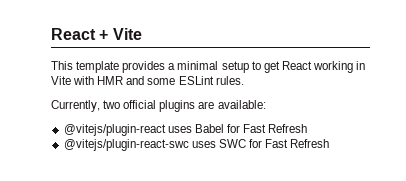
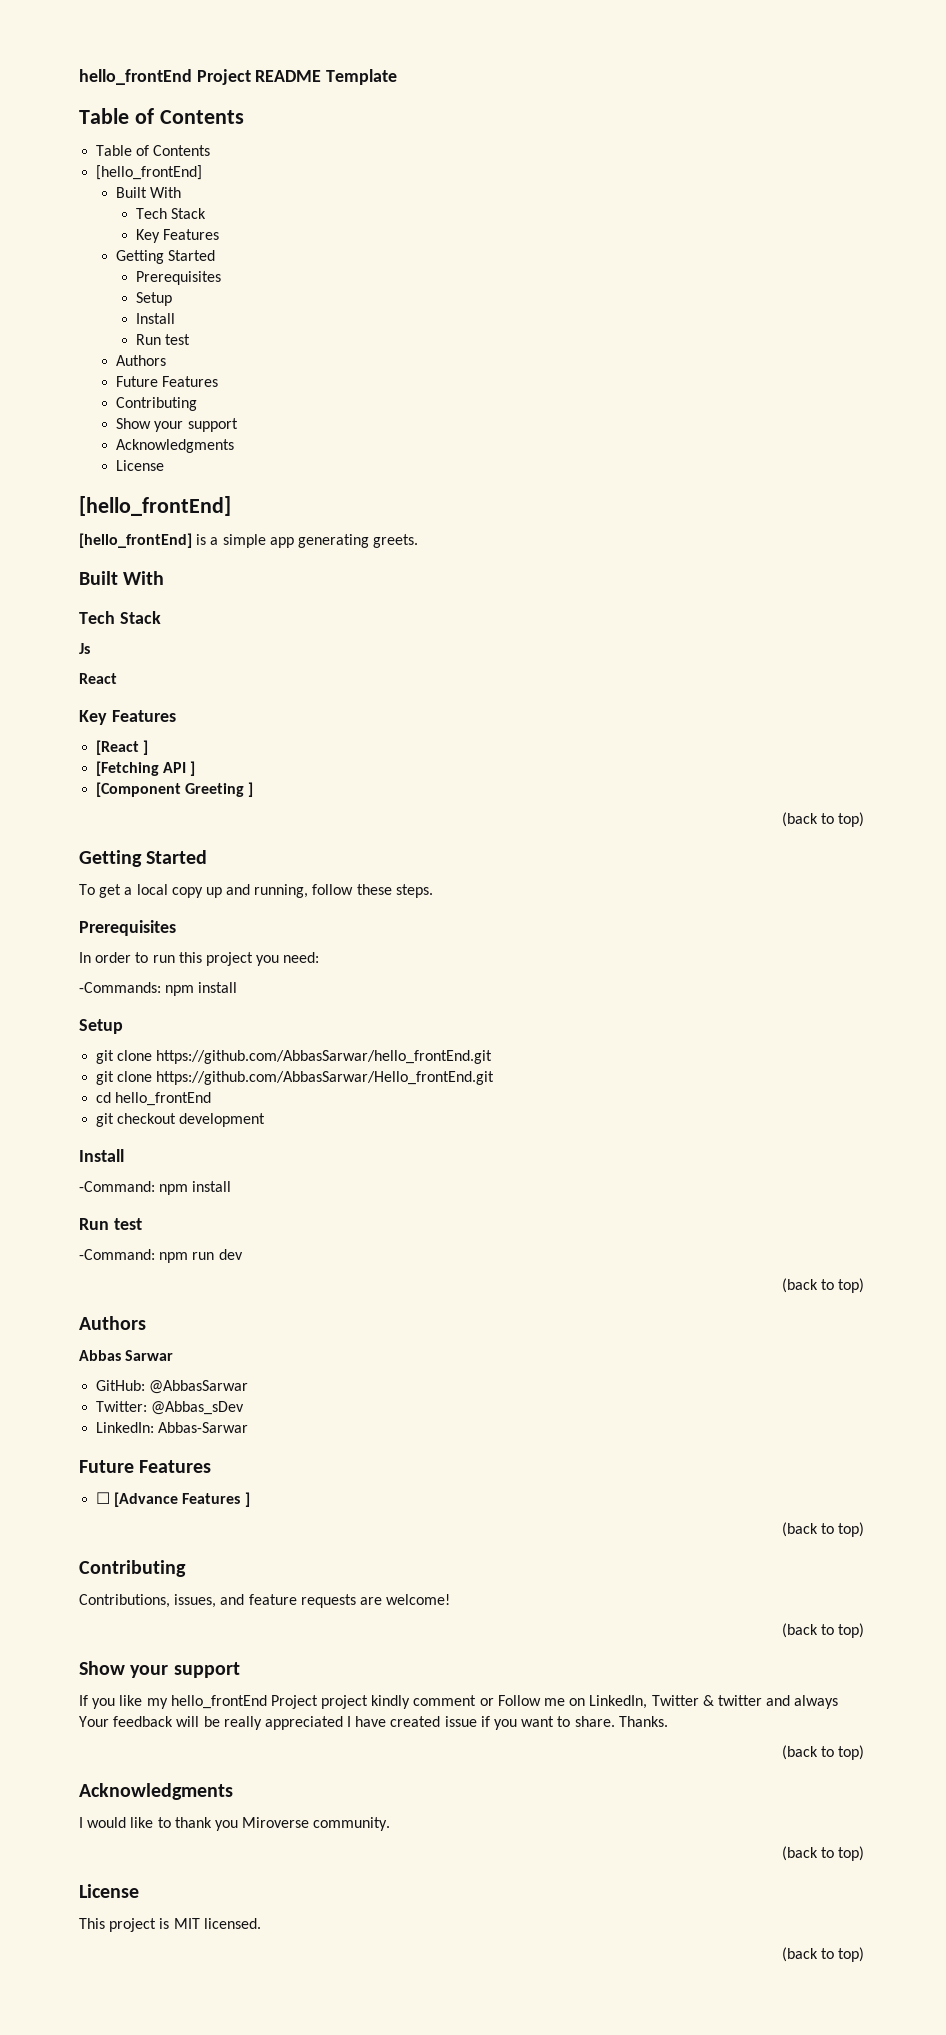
- React + Vite
- This template provides a minimal setup to get React working in Vite with HMR and some ESLint rules.
- Currently, two official plugins are available:
- @vitejs/plugin-react uses Babel for Fast Refresh
- @vitejs/plugin-react-swc uses SWC for Fast Refresh
+ hello_frontEnd Project README Template
+ Table of Contents
+ Table of Contents
+ [hello_frontEnd]
+ Built With
+ Tech Stack
+ Key Features
+ Getting Started
+ Prerequisites
+ Setup
+ Install
+ Run test
+ Authors
+ Future Features
+ Contributing
+ Show your support
+ Acknowledgments
+ License
+ [hello_frontEnd]
+ [hello_frontEnd] is a simple app generating greets.
+ Built With
+ Tech Stack
+ Js
+ React
+ Key Features
+ [React ]
+ [Fetching API ]
+ [Component Greeting ]
+ (back to top)
+ Getting Started
+ To get a local copy up and running, follow these steps.
+ Prerequisites
+ In order to run this project you need:
+ -Commands: npm install
+ Setup
+ git clone https://github.com/AbbasSarwar/hello_frontEnd.git
+ git clone https://github.com/AbbasSarwar/Hello_frontEnd.git
+ cd hello_frontEnd
+ git checkout development
+ Install
+ -Command: npm install
+ Run test
+ -Command: npm run dev
+ (back to top)
+ Authors
+ Abbas Sarwar
+ GitHub: @AbbasSarwar
+ Twitter: @Abbas_sDev
+ LinkedIn: Abbas-Sarwar
+ Future Features
+ ☐ [Advance Features ]
+ (back to top)
+ Contributing
+ Contributions, issues, and feature requests are welcome!
+ (back to top)
+ Show your support
+ If you like my hello_frontEnd Project project kindly comment or Follow me on LinkedIn, Twitter & twitter and always Your feedback will be really appreciated I have created issue if you want to share. Thanks.
+ (back to top)
+ Acknowledgments
+ I would like to thank you Miroverse community.
+ (back to top)
+ License
+ This project is MIT licensed.
+ (back to top)

